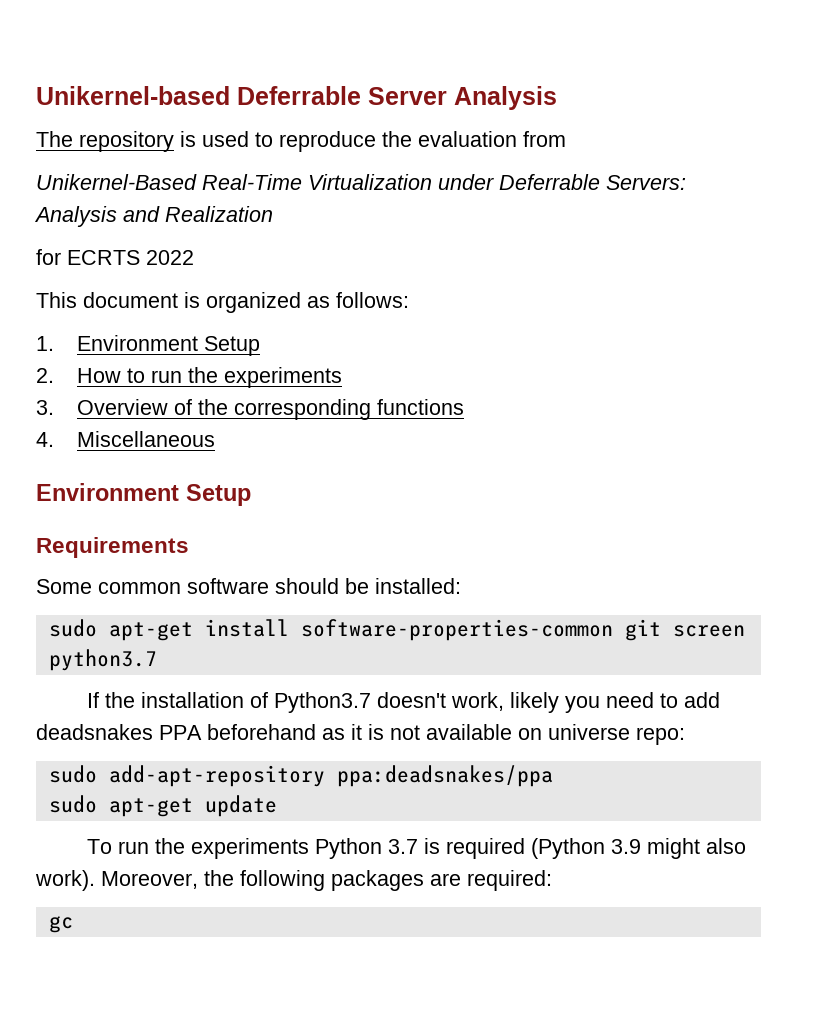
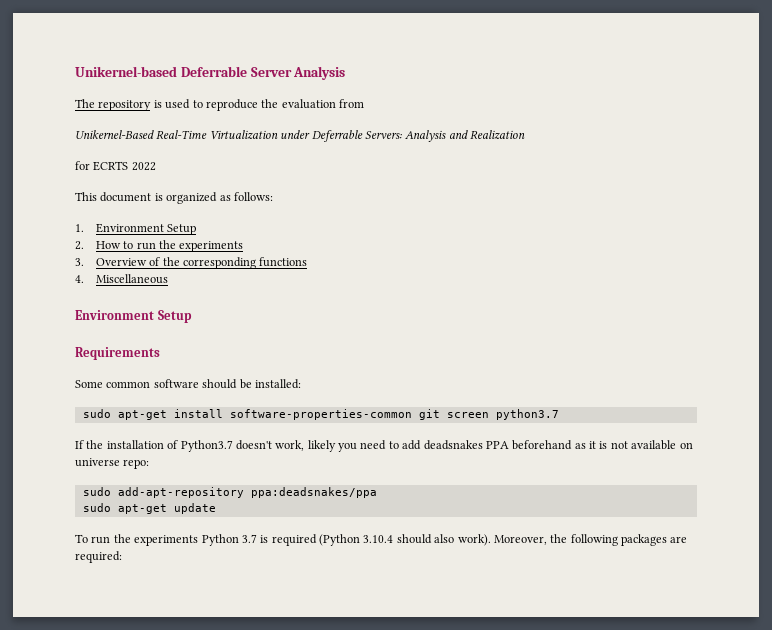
- To run the experiments Python 3.7 is required (Python 3.9 might also work).
+ To run the experiments Python 3.7 is required (Python 3.10.4 should also work).
- gc

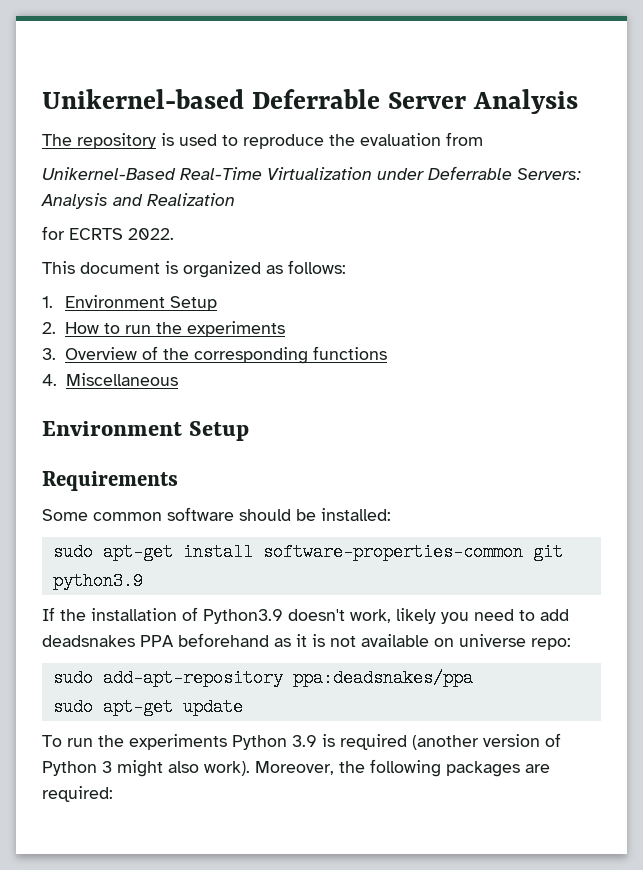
- for ECRTS 2022
+ for ECRTS 2022.
- sudo apt-get install software-properties-common git screen python3.7
+ sudo apt-get install software-properties-common git python3.9
- If the installation of Python3.7 doesn't work, likely you need to add deadsnakes PPA beforehand as it is not available on universe repo:
+ If the installation of Python3.9 doesn't work, likely you need to add deadsnakes PPA beforehand as it is not available on universe repo:
- To run the experiments Python 3.7 is required (Python 3.10.4 should also work).
+ To run the experiments Python 3.9 is required (another version of Python 3 might also work).

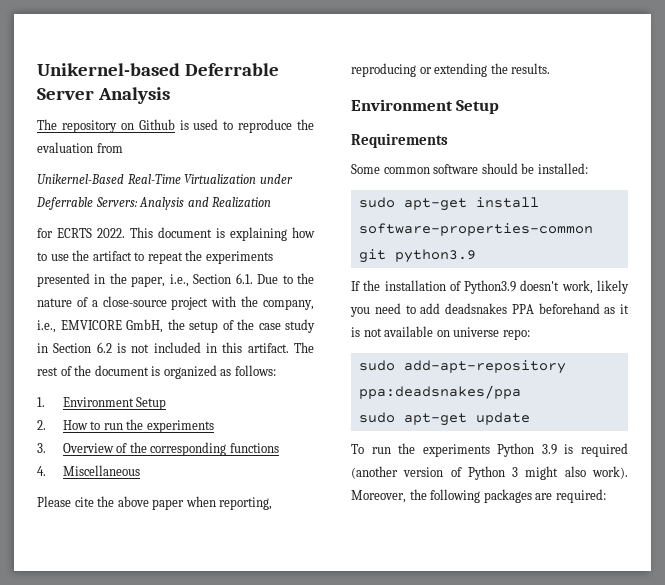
- The repository is used to reproduce the evaluation from
+ The repository on Github is used to reproduce the evaluation from
- for ECRTS 2022.
- This document is organized as follows:
+ for ECRTS 2022. This document is explaining how to use the artifact to repeat the experiments presented in the paper, i.e., Section 6.1. Due to the nature of a close-source project with the company, i.e., EMVICORE GmbH, the setup of the case study in Section 6.2 is not included in this artifact. The rest of the document is organized as follows:
+ Please cite the above paper when reporting, reproducing or extending the results.

